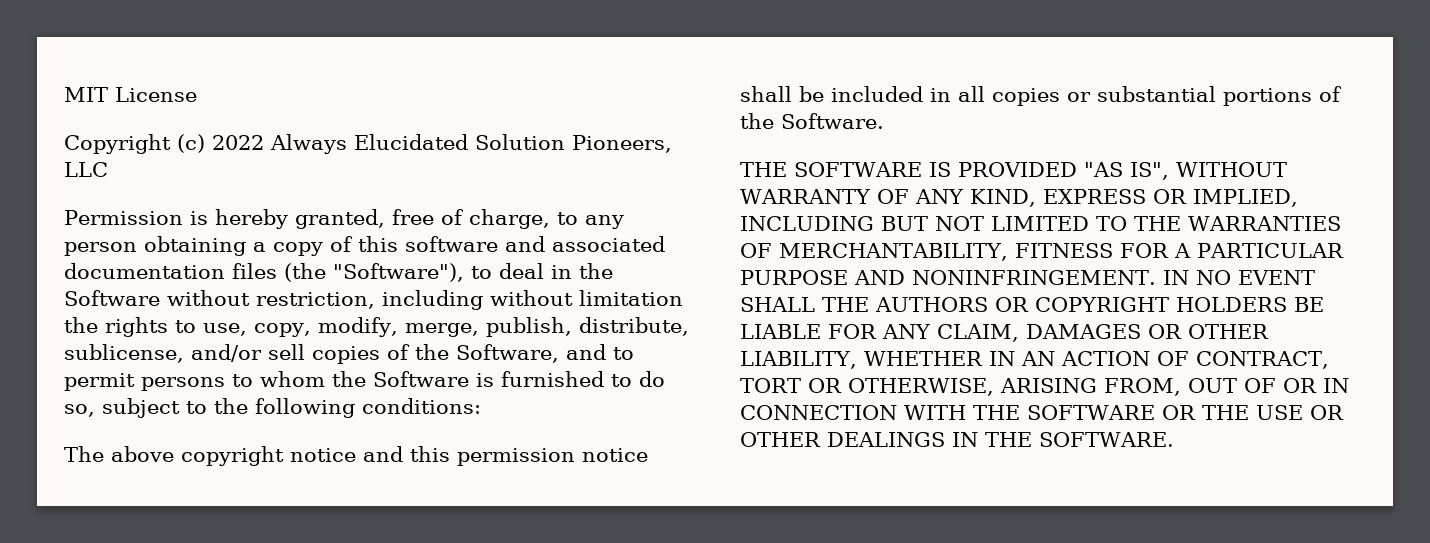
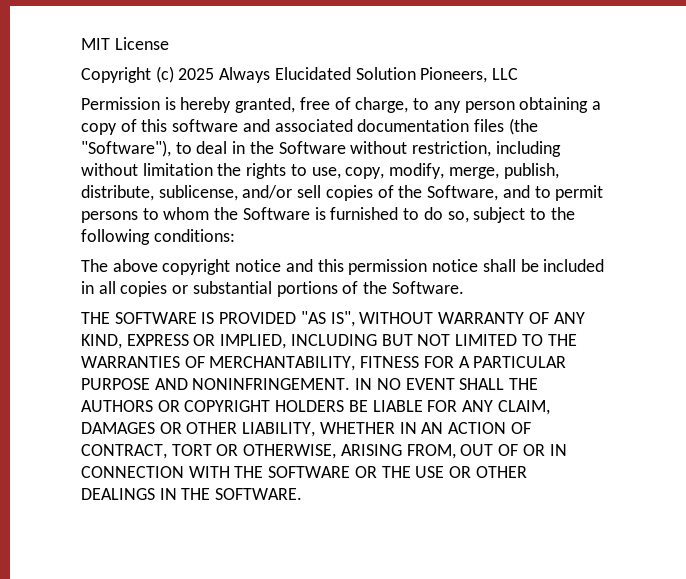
- Copyright (c) 2022 Always Elucidated Solution Pioneers, LLC
+ Copyright (c) 2025 Always Elucidated Solution Pioneers, LLC

